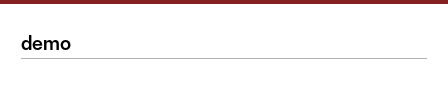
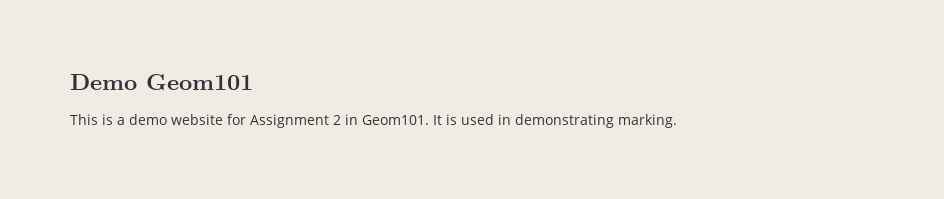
- demo
+ Demo Geom101
+ This is a demo website for Assignment 2 in Geom101. It is used in demonstrating marking.

